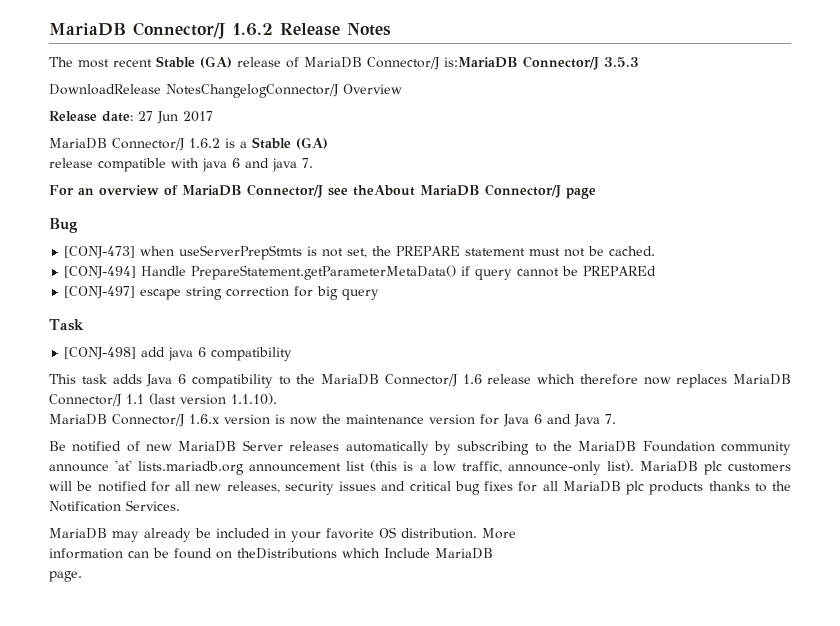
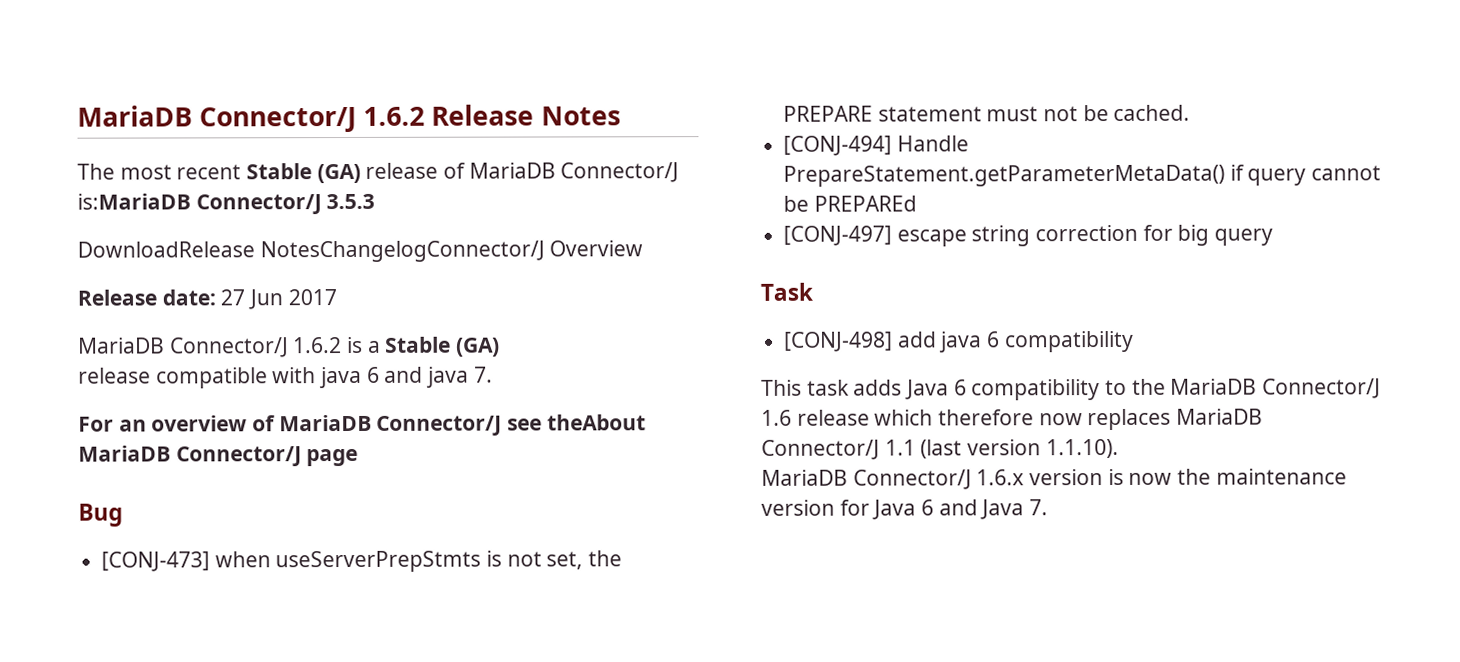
- Be notified of new MariaDB Server releases automatically by subscribing to the MariaDB Foundation community announce 'at' lists.mariadb.org announcement list (this is a low traffic, announce-only list). MariaDB plc customers will be notified for all new releases, security issues and critical bug fixes for all MariaDB plc products thanks to the Notification Services.
- MariaDB may already be included in your favorite OS distribution. More
- information can be found on theDistributions which Include MariaDB
- page.

